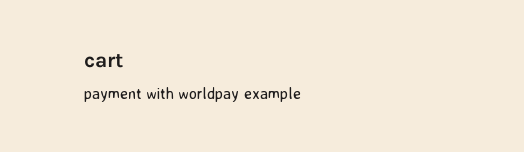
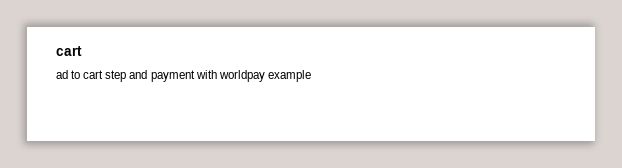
- payment with worldpay example
+ ad to cart step and payment with worldpay example

